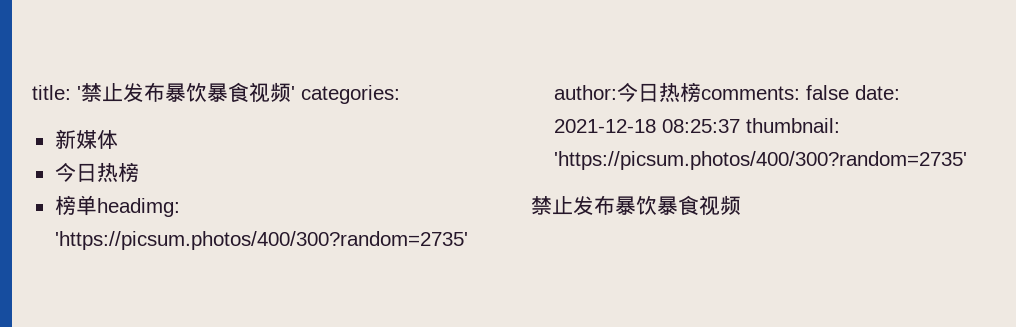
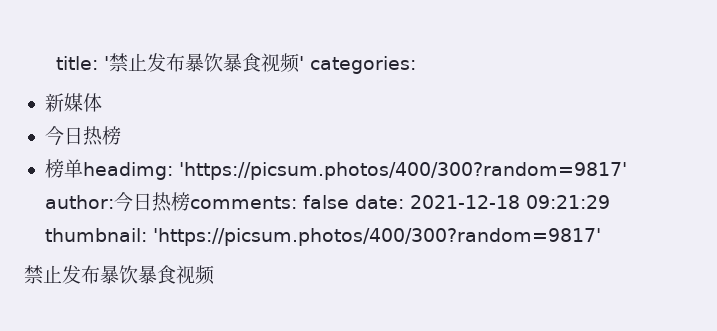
- 榜单headimg: 'https://picsum.photos/400/300?random=2735' author:今日热榜comments: false date: 2021-12-18 08:25:37 thumbnail: 'https://picsum.photos/400/300?random=2735'
+ 榜单headimg: 'https://picsum.photos/400/300?random=9817' author:今日热榜comments: false date: 2021-12-18 09:21:29 thumbnail: 'https://picsum.photos/400/300?random=9817'

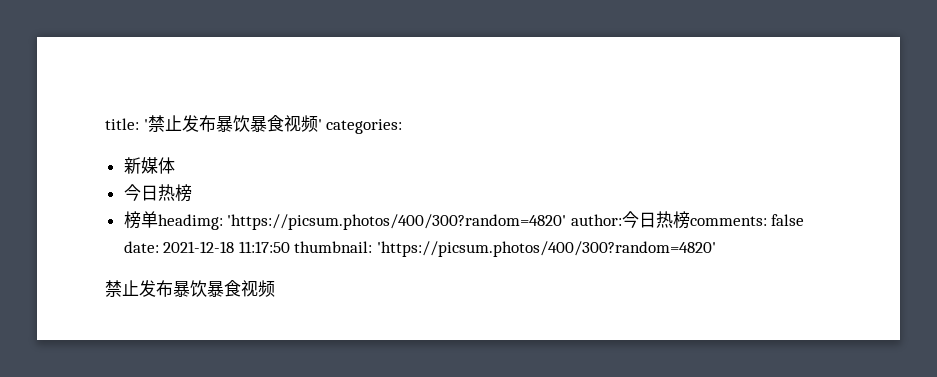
- 榜单headimg: 'https://picsum.photos/400/300?random=9817' author:今日热榜comments: false date: 2021-12-18 09:21:29 thumbnail: 'https://picsum.photos/400/300?random=9817'
+ 榜单headimg: 'https://picsum.photos/400/300?random=4820' author:今日热榜comments: false date: 2021-12-18 11:17:50 thumbnail: 'https://picsum.photos/400/300?random=4820'

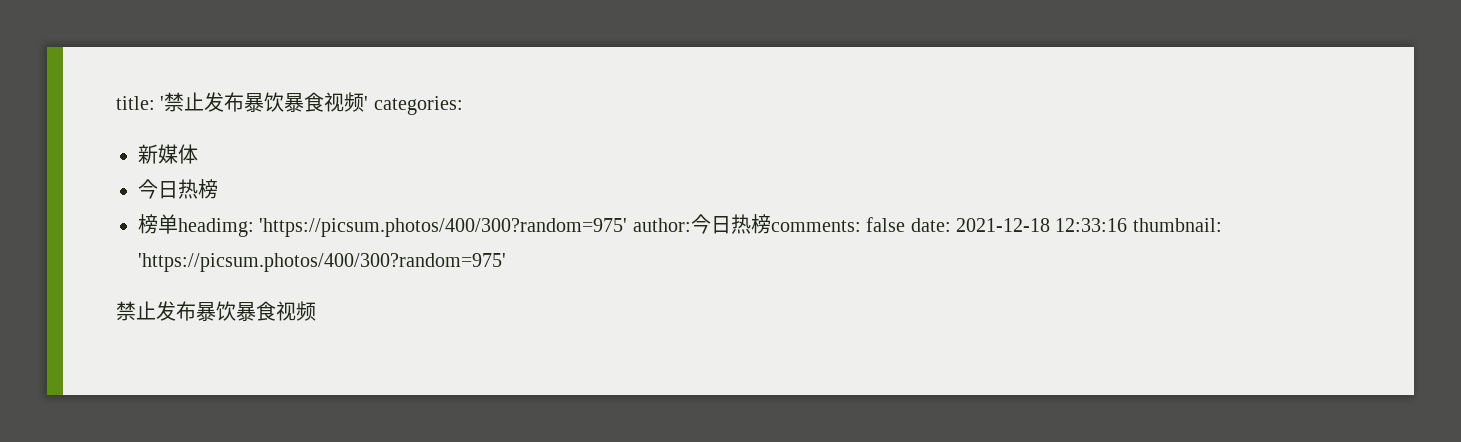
- 榜单headimg: 'https://picsum.photos/400/300?random=4820' author:今日热榜comments: false date: 2021-12-18 11:17:50 thumbnail: 'https://picsum.photos/400/300?random=4820'
+ 榜单headimg: 'https://picsum.photos/400/300?random=975' author:今日热榜comments: false date: 2021-12-18 12:33:16 thumbnail: 'https://picsum.photos/400/300?random=975'

